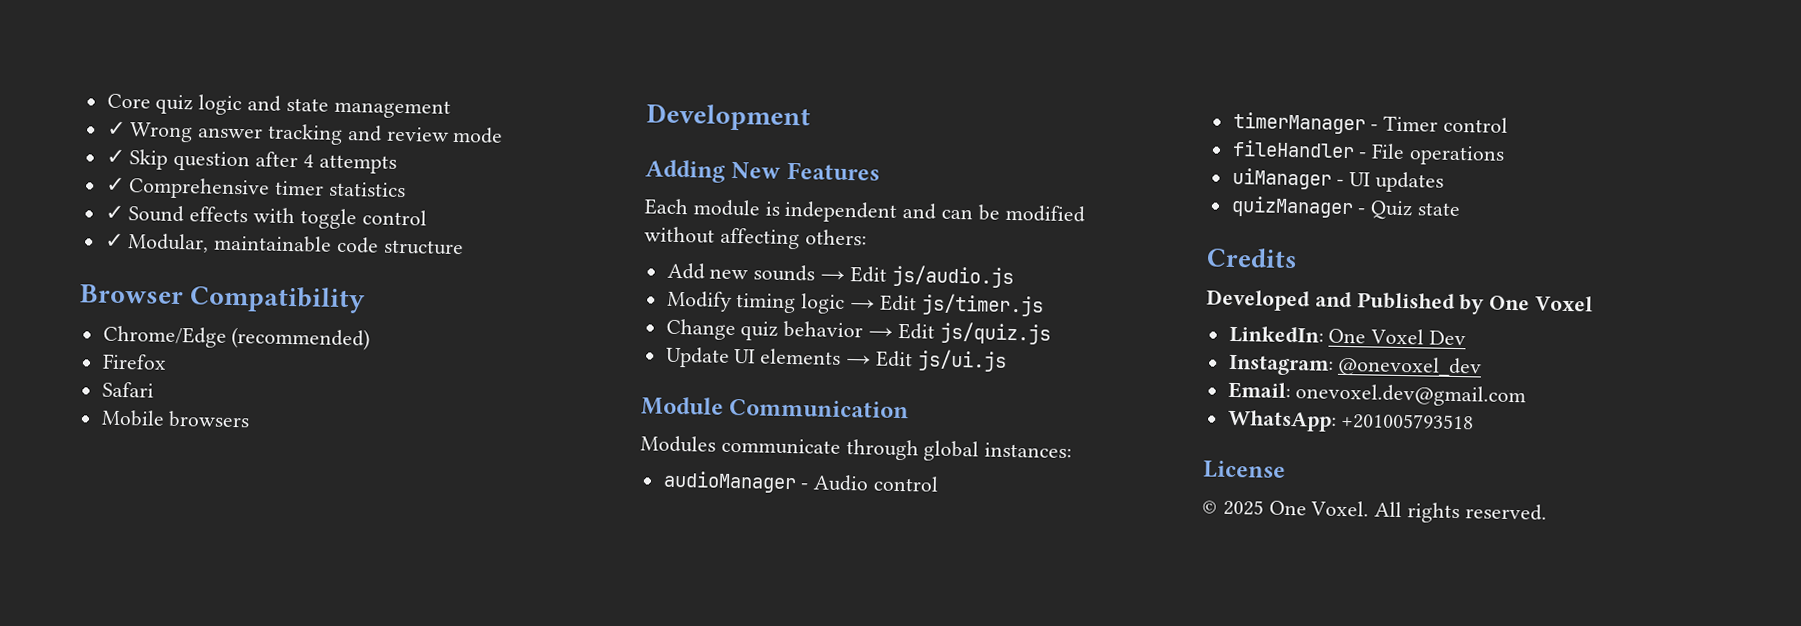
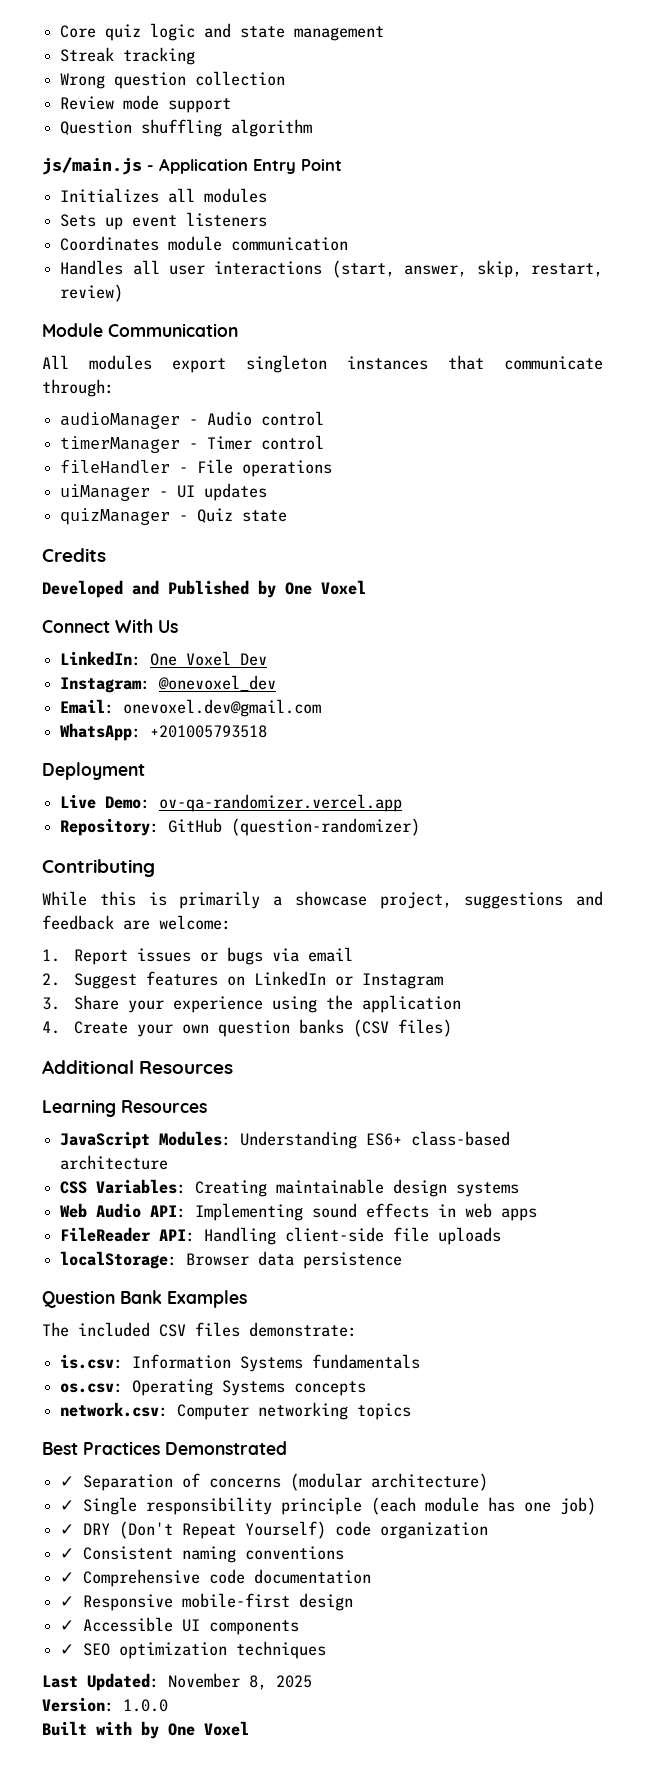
- ✓ Wrong answer tracking and review mode
- ✓ Skip question after 4 attempts
- ✓ Comprehensive timer statistics
- ✓ Sound effects with toggle control
- ✓ Modular, maintainable code structure
- Browser Compatibility
- Chrome/Edge (recommended)
- Firefox
- Safari
- Mobile browsers
- Development
- Adding New Features
- Each module is independent and can be modified without affecting others:
- Add new sounds → Edit js/audio.js
- Modify timing logic → Edit js/timer.js
- Change quiz behavior → Edit js/quiz.js
- Update UI elements → Edit js/ui.js
+ Streak tracking
+ Wrong question collection
+ Review mode support
+ Question shuffling algorithm
+ js/main.js - Application Entry Point
+ Initializes all modules
+ Sets up event listeners
+ Coordinates module communication
+ Handles all user interactions (start, answer, skip, restart, review)
  Module Communication
- Modules communicate through global instances:
+ All modules export singleton instances that communicate through:
+ Connect With Us
- License
- © 2025 One Voxel. All rights reserved.
+ Deployment
+ Live Demo: ov-qa-randomizer.vercel.app
+ Repository: GitHub (question-randomizer)
+ Contributing
+ While this is primarily a showcase project, suggestions and feedback are welcome:
+ 1. Report issues or bugs via email
+ 2. Suggest features on LinkedIn or Instagram
+ 3. Share your experience using the application
+ 4. Create your own question banks (CSV files)
+ Additional Resources
+ Learning Resources
+ JavaScript Modules: Understanding ES6+ class-based architecture
+ CSS Variables: Creating maintainable design systems
+ Web Audio API: Implementing sound effects in web apps
+ FileReader API: Handling client-side file uploads
+ localStorage: Browser data persistence
+ Question Bank Examples
+ The included CSV files demonstrate:
+ is.csv: Information Systems fundamentals
+ os.csv: Operating Systems concepts
+ network.csv: Computer networking topics
+ Best Practices Demonstrated
+ ✓ Separation of concerns (modular architecture)
+ ✓ Single responsibility principle (each module has one job)
+ ✓ DRY (Don't Repeat Yourself) code organization
+ ✓ Consistent naming conventions
+ ✓ Comprehensive code documentation
+ ✓ Responsive mobile-first design
+ ✓ Accessible UI components
+ ✓ SEO optimization techniques
+ Last Updated: November 8, 2025
+ Version: 1.0.0
+ Built with by One Voxel

